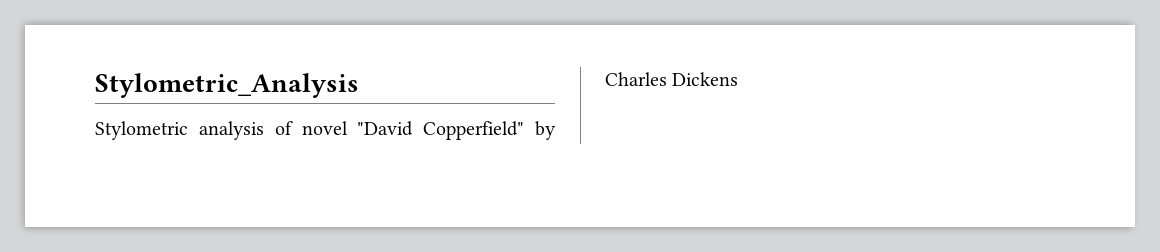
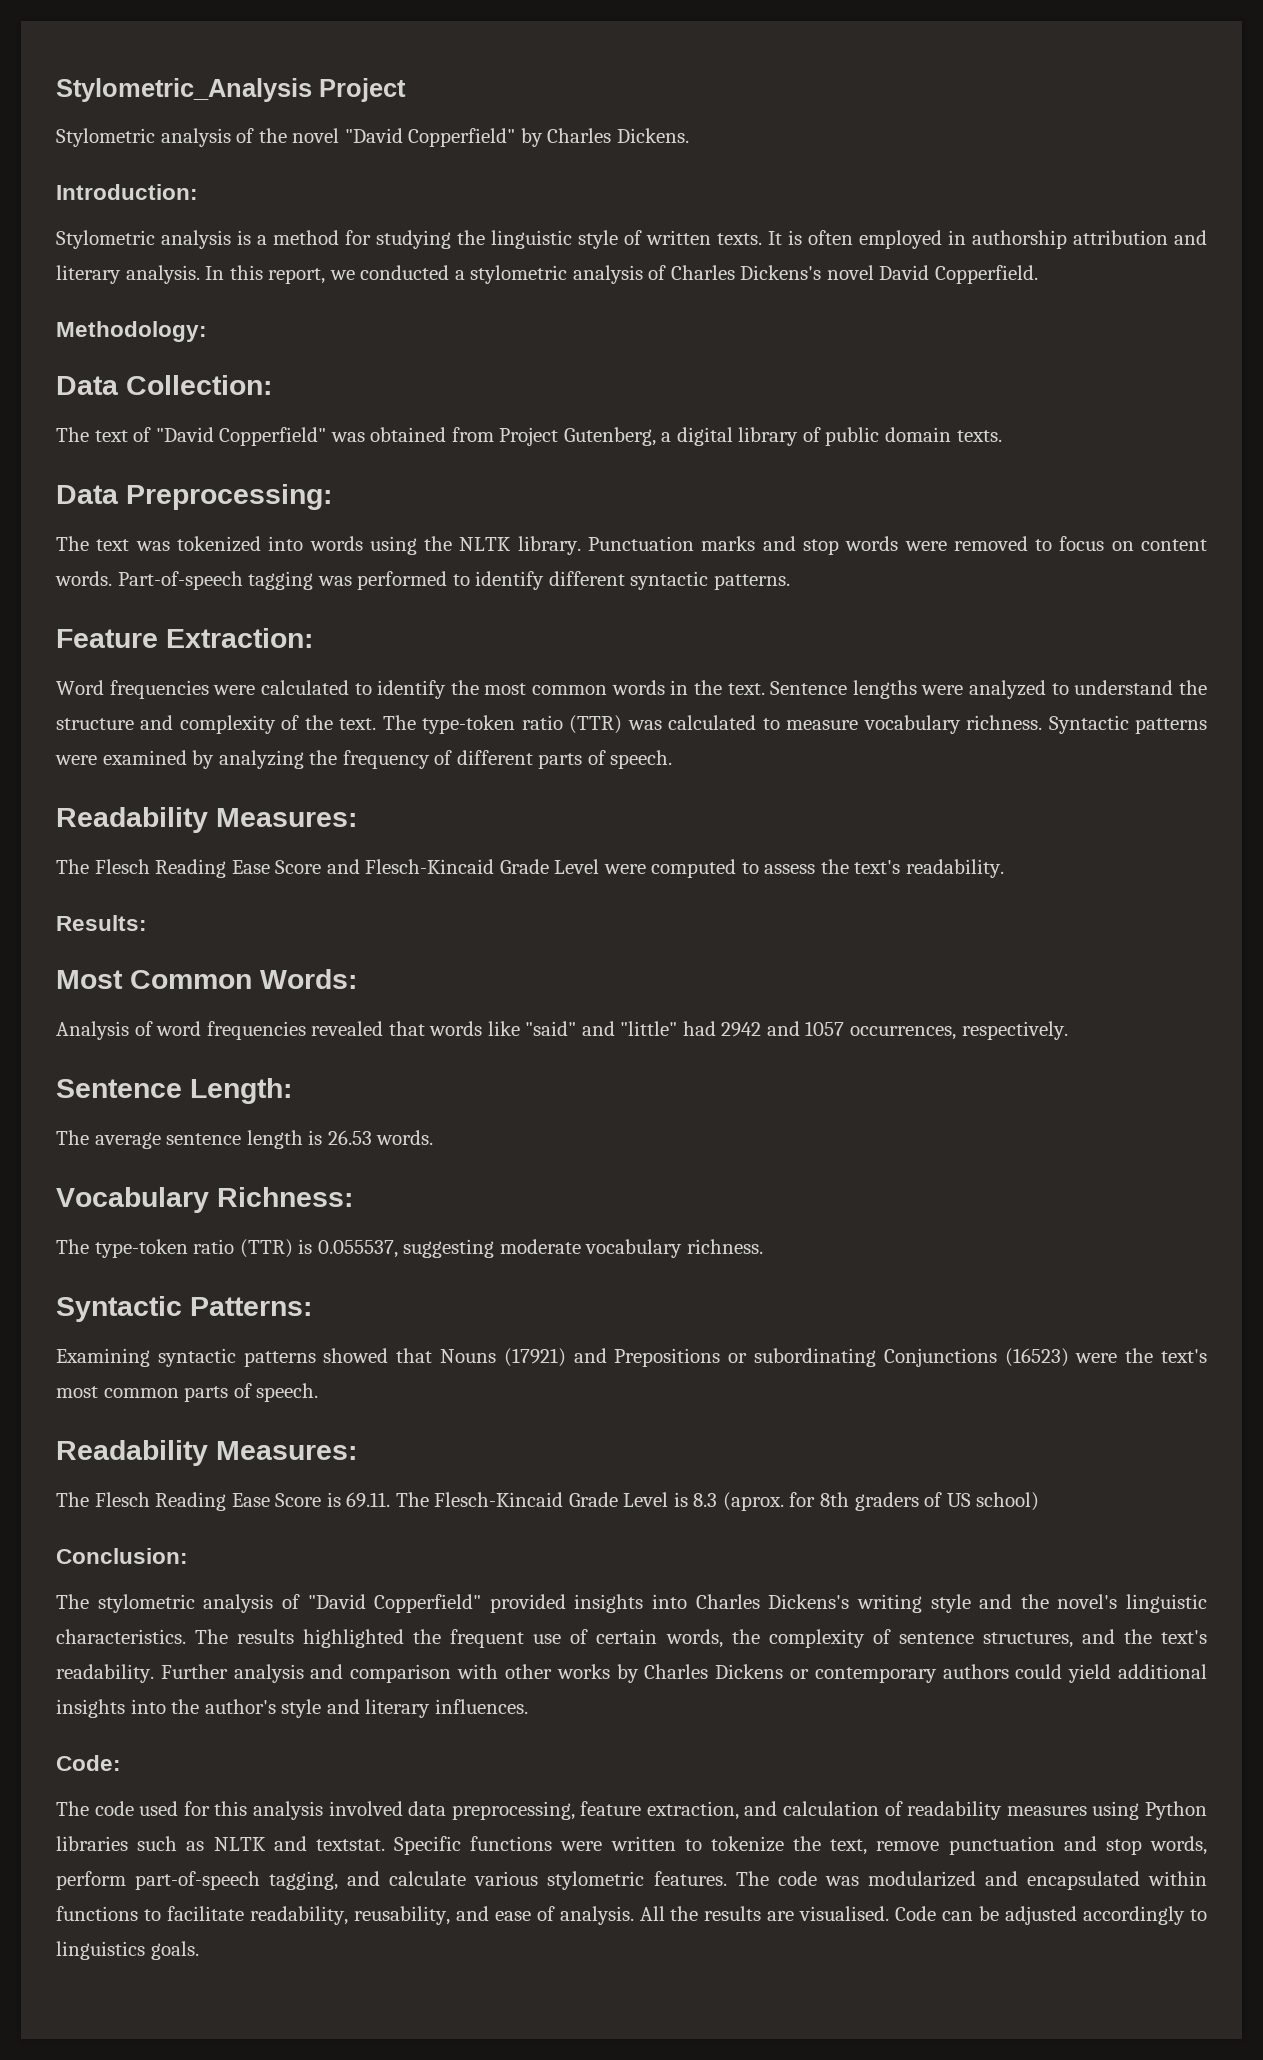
- Stylometric_Analysis
+ Stylometric_Analysis Project
- Stylometric analysis of novel "David Copperfield" by Charles Dickens
+ Stylometric analysis of the novel "David Copperfield" by Charles Dickens.
+ Introduction:
+ Stylometric analysis is a method for studying the linguistic style of written texts. It is often employed in authorship attribution and literary analysis. In this report, we conducted a stylometric analysis of Charles Dickens's novel David Copperfield.
+ Methodology:
+ Data Collection:
+ The text of "David Copperfield" was obtained from Project Gutenberg, a digital library of public domain texts.
+ Data Preprocessing:
+ The text was tokenized into words using the NLTK library. Punctuation marks and stop words were removed to focus on content words. Part-of-speech tagging was performed to identify different syntactic patterns.
+ Feature Extraction:
+ Word frequencies were calculated to identify the most common words in the text. Sentence lengths were analyzed to understand the structure and complexity of the text. The type-token ratio (TTR) was calculated to measure vocabulary richness. Syntactic patterns were examined by analyzing the frequency of different parts of speech.
+ Readability Measures:
+ The Flesch Reading Ease Score and Flesch-Kincaid Grade Level were computed to assess the text's readability.
+ Results:
+ Most Common Words:
+ Analysis of word frequencies revealed that words like "said" and "little" had 2942 and 1057 occurrences, respectively.
+ Sentence Length:
+ The average sentence length is 26.53 words.
+ Vocabulary Richness:
+ The type-token ratio (TTR) is 0.055537, suggesting moderate vocabulary richness.
+ Syntactic Patterns:
+ Examining syntactic patterns showed that Nouns (17921) and Prepositions or subordinating Conjunctions (16523) were the text's most common parts of speech.
+ Readability Measures:
+ The Flesch Reading Ease Score is 69.11. The Flesch-Kincaid Grade Level is 8.3 (aprox. for 8th graders of US school)
+ Conclusion:
+ The stylometric analysis of "David Copperfield" provided insights into Charles Dickens's writing style and the novel's linguistic characteristics. The results highlighted the frequent use of certain words, the complexity of sentence structures, and the text's readability. Further analysis and comparison with other works by Charles Dickens or contemporary authors could yield additional insights into the author's style and literary influences.
+ Code:
+ The code used for this analysis involved data preprocessing, feature extraction, and calculation of readability measures using Python libraries such as NLTK and textstat. Specific functions were written to tokenize the text, remove punctuation and stop words, perform part-of-speech tagging, and calculate various stylometric features. The code was modularized and encapsulated within functions to facilitate readability, reusability, and ease of analysis. All the results are visualised. Code can be adjusted accordingly to linguistics goals.

